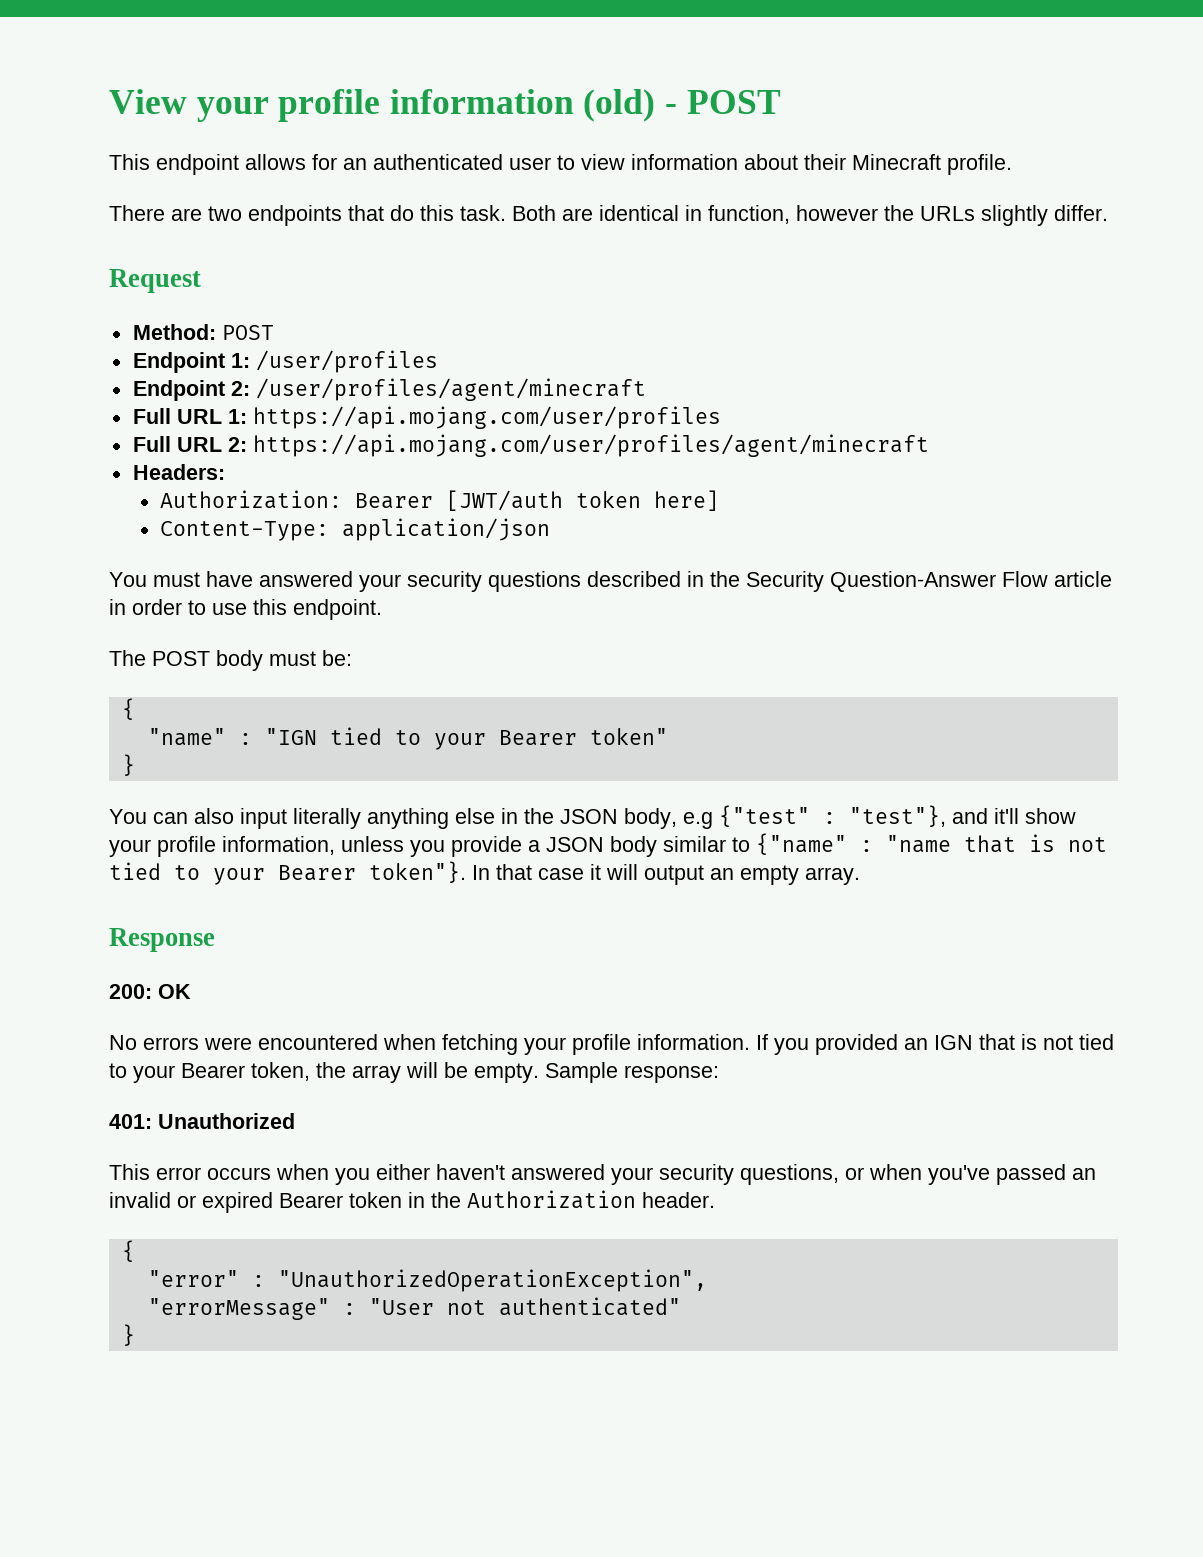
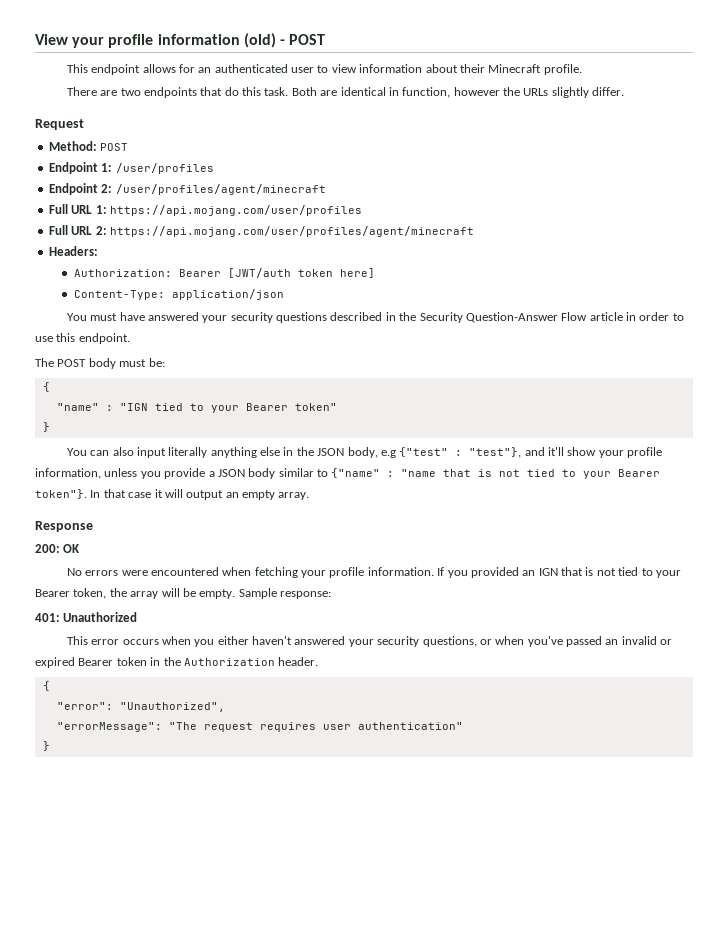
- "error" : "UnauthorizedOperationException",
- "errorMessage" : "User not authenticated"
+ "error": "Unauthorized",
+ "errorMessage": "The request requires user authentication"

